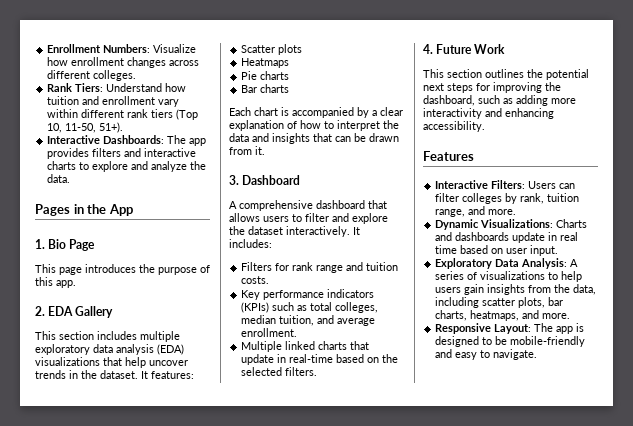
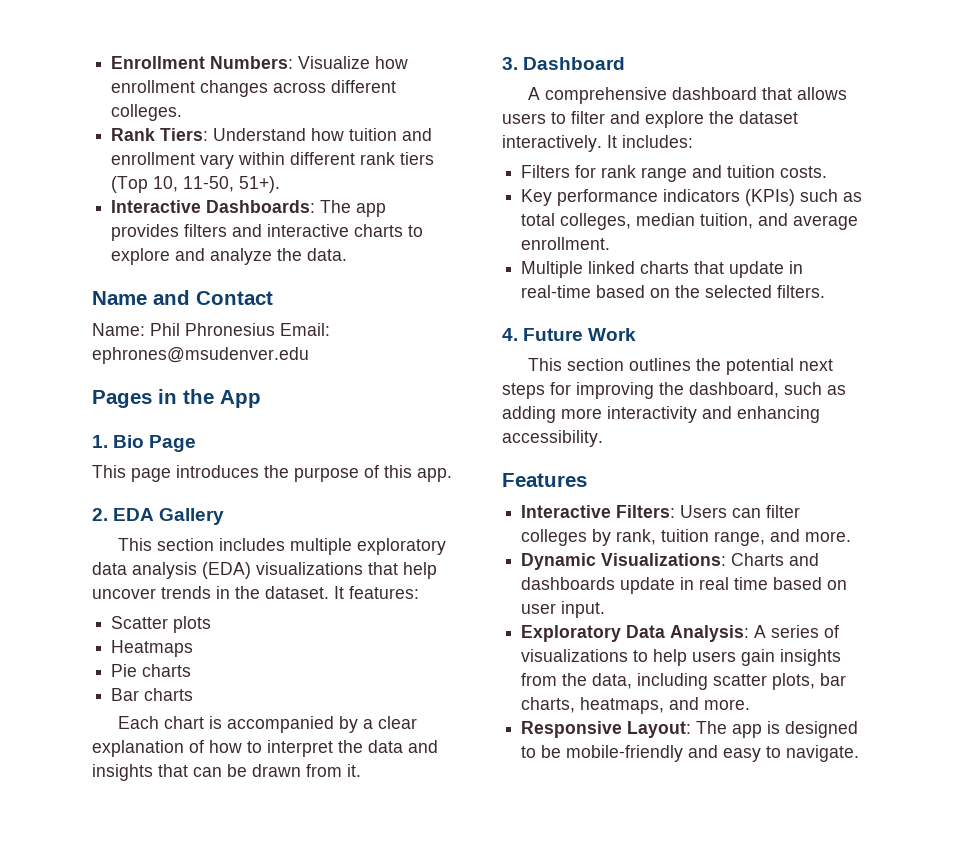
+ Name and Contact
+ Name: Phil Phronesius Email: ephrones@msudenver.edu

